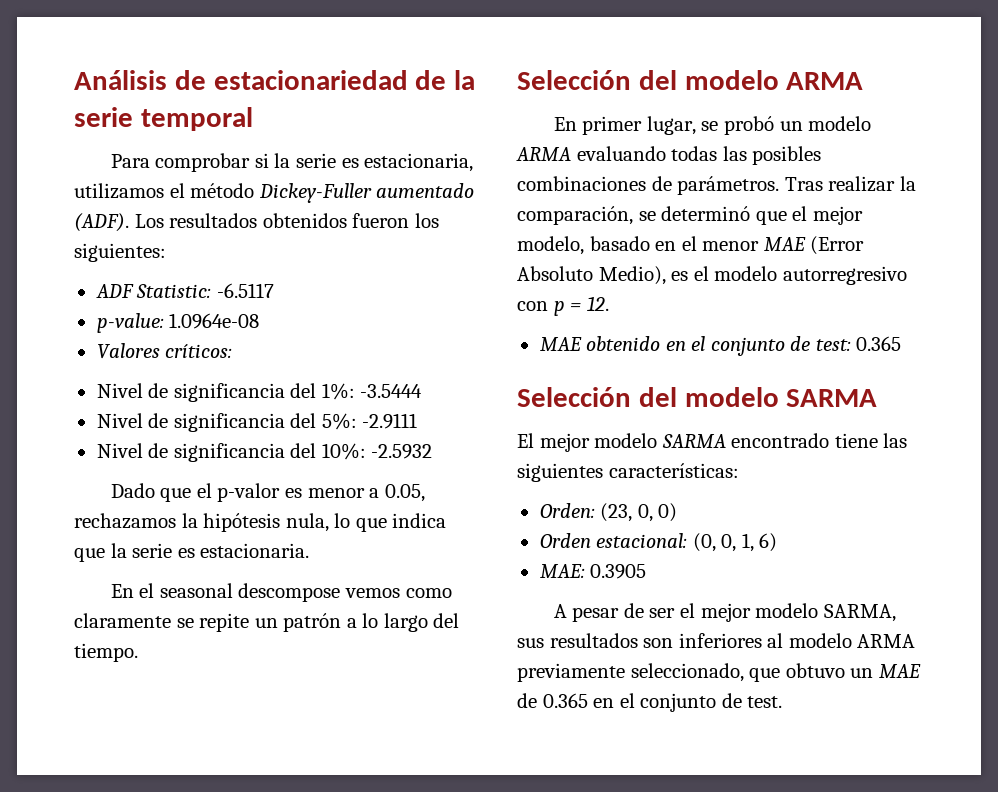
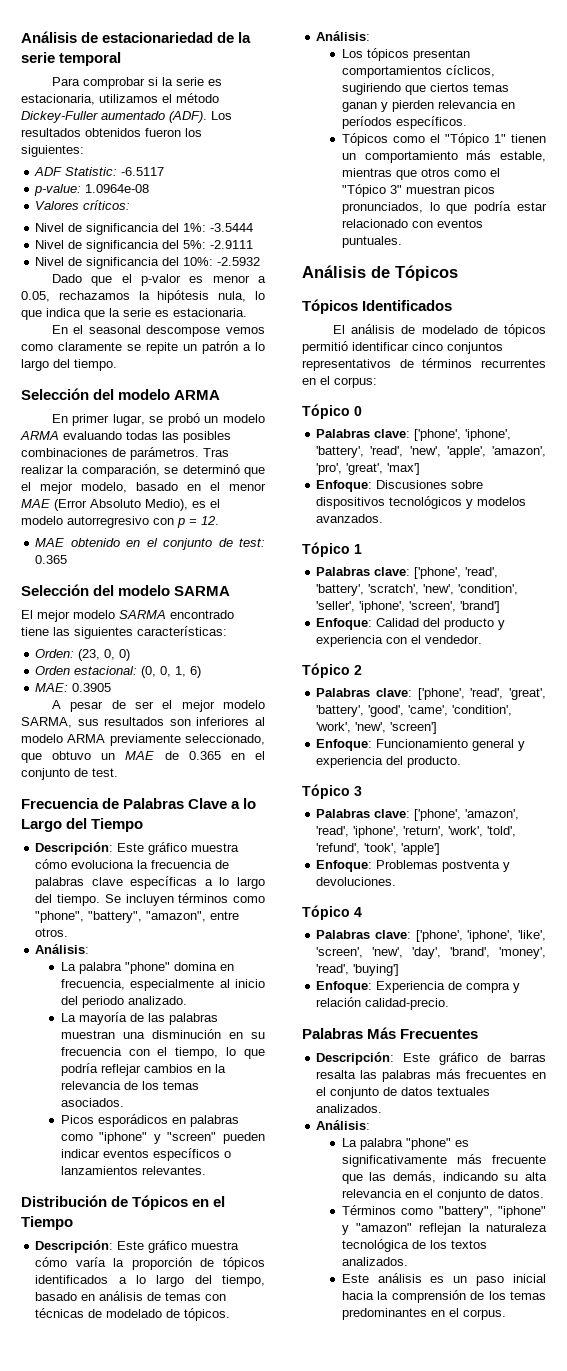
+ Frecuencia de Palabras Clave a lo Largo del Tiempo
+ Descripción: Este gráfico muestra cómo evoluciona la frecuencia de palabras clave específicas a lo largo del tiempo. Se incluyen términos como "phone", "battery", "amazon", entre otros.
+ Análisis:
+ La palabra "phone" domina en frecuencia, especialmente al inicio del periodo analizado.
+ La mayoría de las palabras muestran una disminución en su frecuencia con el tiempo, lo que podría reflejar cambios en la relevancia de los temas asociados.
+ Picos esporádicos en palabras como "iphone" y "screen" pueden indicar eventos específicos o lanzamientos relevantes.
+ Distribución de Tópicos en el Tiempo
+ Descripción: Este gráfico muestra cómo varía la proporción de tópicos identificados a lo largo del tiempo, basado en análisis de temas con técnicas de modelado de tópicos.
+ Análisis:
+ Los tópicos presentan comportamientos cíclicos, sugiriendo que ciertos temas ganan y pierden relevancia en períodos específicos.
+ Tópicos como el "Tópico 1" tienen un comportamiento más estable, mientras que otros como el "Tópico 3" muestran picos pronunciados, lo que podría estar relacionado con eventos puntuales.
+ Análisis de Tópicos
+ Tópicos Identificados
+ El análisis de modelado de tópicos permitió identificar cinco conjuntos representativos de términos recurrentes en el corpus:
+ Tópico 0
+ Palabras clave: ['phone', 'iphone', 'battery', 'read', 'new', 'apple', 'amazon', 'pro', 'great', 'max']
+ Enfoque: Discusiones sobre dispositivos tecnológicos y modelos avanzados.
+ Tópico 1
+ Palabras clave: ['phone', 'read', 'battery', 'scratch', 'new', 'condition', 'seller', 'iphone', 'screen', 'brand']
+ Enfoque: Calidad del producto y experiencia con el vendedor.
+ Tópico 2
+ Palabras clave: ['phone', 'read', 'great', 'battery', 'good', 'came', 'condition', 'work', 'new', 'screen']
+ Enfoque: Funcionamiento general y experiencia del producto.
+ Tópico 3
+ Palabras clave: ['phone', 'amazon', 'read', 'iphone', 'return', 'work', 'told', 'refund', 'took', 'apple']
+ Enfoque: Problemas postventa y devoluciones.
+ Tópico 4
+ Palabras clave: ['phone', 'iphone', 'like', 'screen', 'new', 'day', 'brand', 'money', 'read', 'buying']
+ Enfoque: Experiencia de compra y relación calidad-precio.
+ Palabras Más Frecuentes
+ Descripción: Este gráfico de barras resalta las palabras más frecuentes en el conjunto de datos textuales analizados.
+ Análisis:
+ La palabra "phone" es significativamente más frecuente que las demás, indicando su alta relevancia en el conjunto de datos.
+ Términos como "battery", "iphone" y "amazon" reflejan la naturaleza tecnológica de los textos analizados.
+ Este análisis es un paso inicial hacia la comprensión de los temas predominantes en el corpus.

